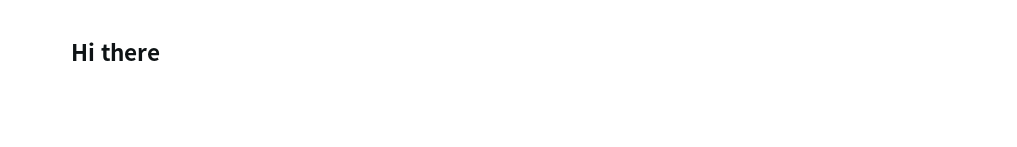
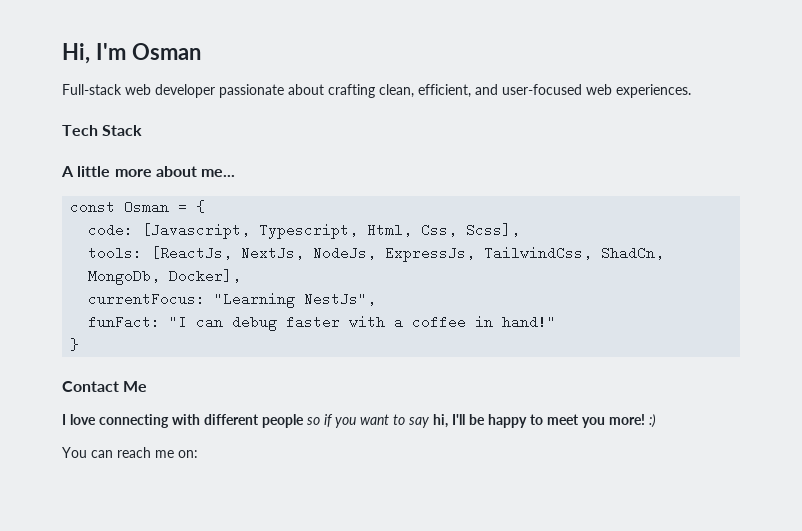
- Hi there
+ Hi, I'm Osman
+ Full-stack web developer passionate about crafting clean, efficient, and user-focused web experiences.
+ Tech Stack
+ A little more about me...
+ const Osman = {
+ code: [Javascript, Typescript, Html, Css, Scss],
+ tools: [ReactJs, NextJs, NodeJs, ExpressJs, TailwindCss, ShadCn, MongoDb, Docker],
+ currentFocus: "Learning NestJs",
+ funFact: "I can debug faster with a coffee in hand!"
+ }
+ Contact Me
+ I love connecting with different people so if you want to say hi, I'll be happy to meet you more! :)
+ You can reach me on:

